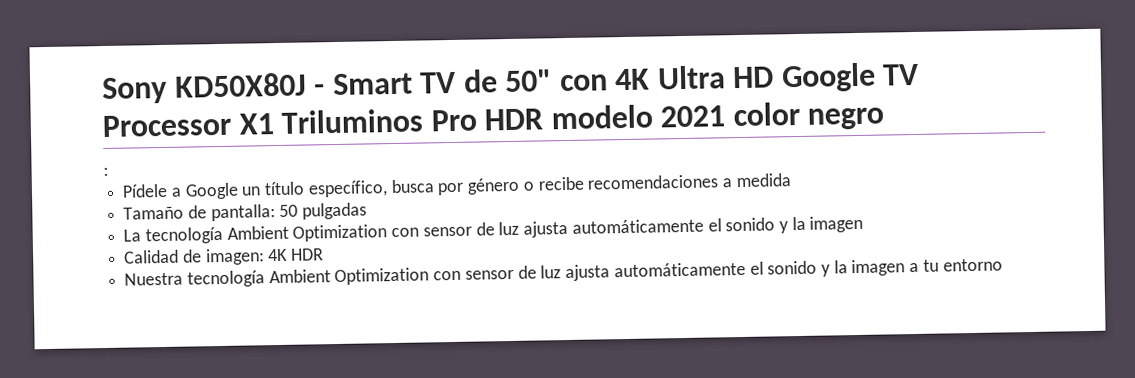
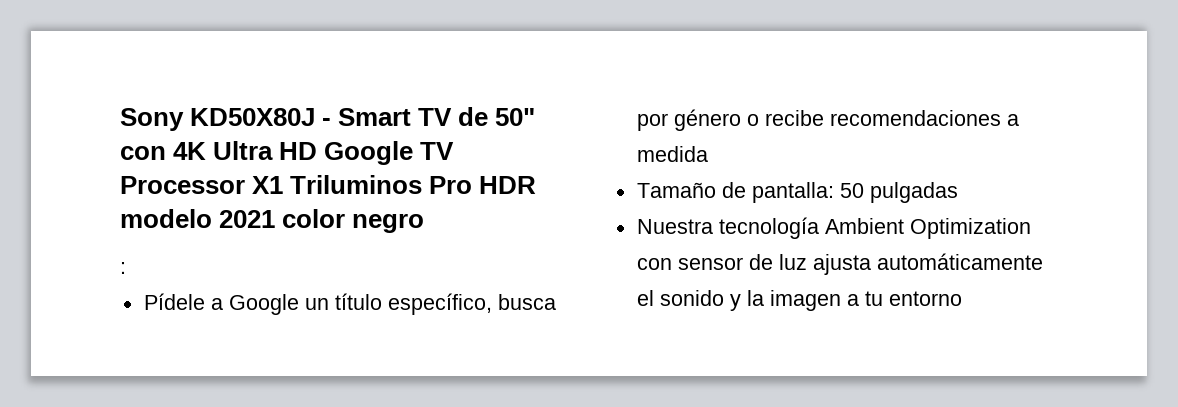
- La tecnología Ambient Optimization con sensor de luz ajusta automáticamente el sonido y la imagen
- Calidad de imagen: 4K HDR

